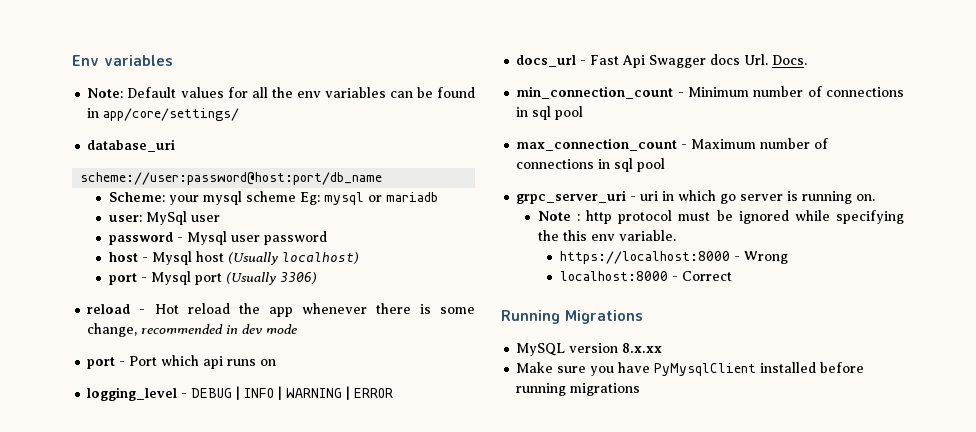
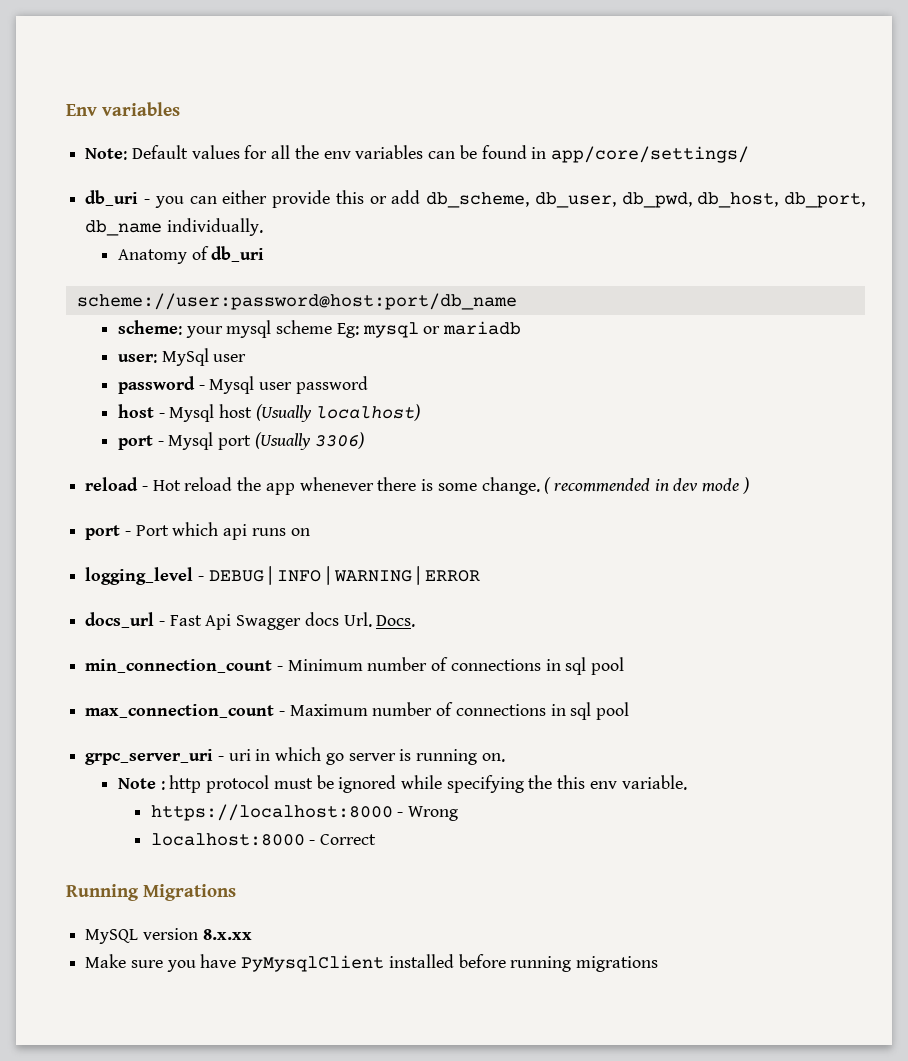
- database_uri
+ db_uri - you can either provide this or add db_scheme, db_user, db_pwd, db_host, db_port, db_name individually.
+ Anatomy of db_uri
- Scheme: your mysql scheme Eg: mysql or mariadb
+ scheme: your mysql scheme Eg: mysql or mariadb
- reload - Hot reload the app whenever there is some change, recommended in dev mode
+ reload - Hot reload the app whenever there is some change. ( recommended in dev mode )

